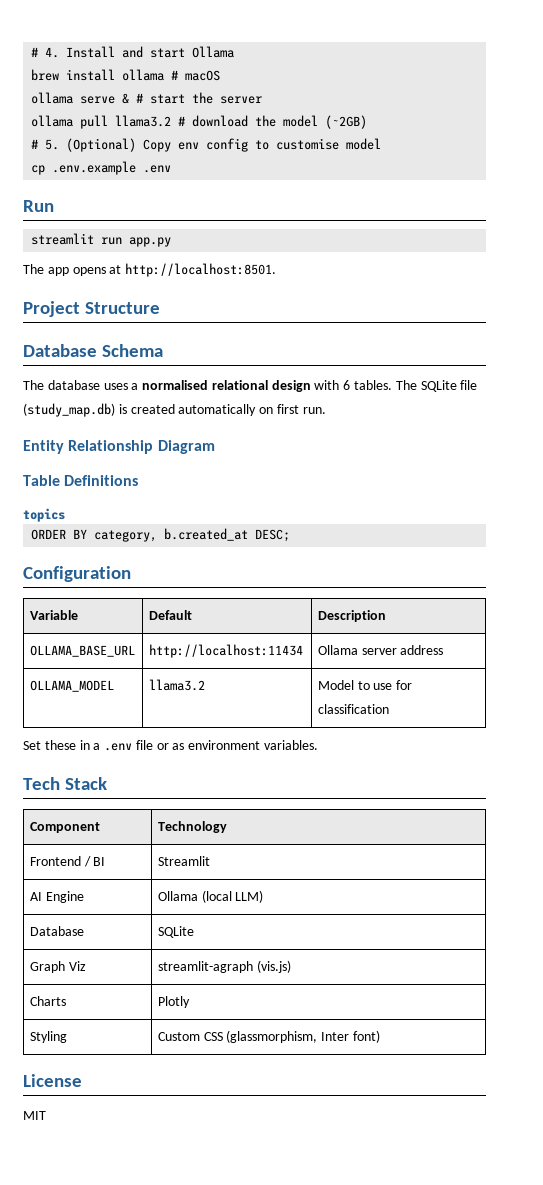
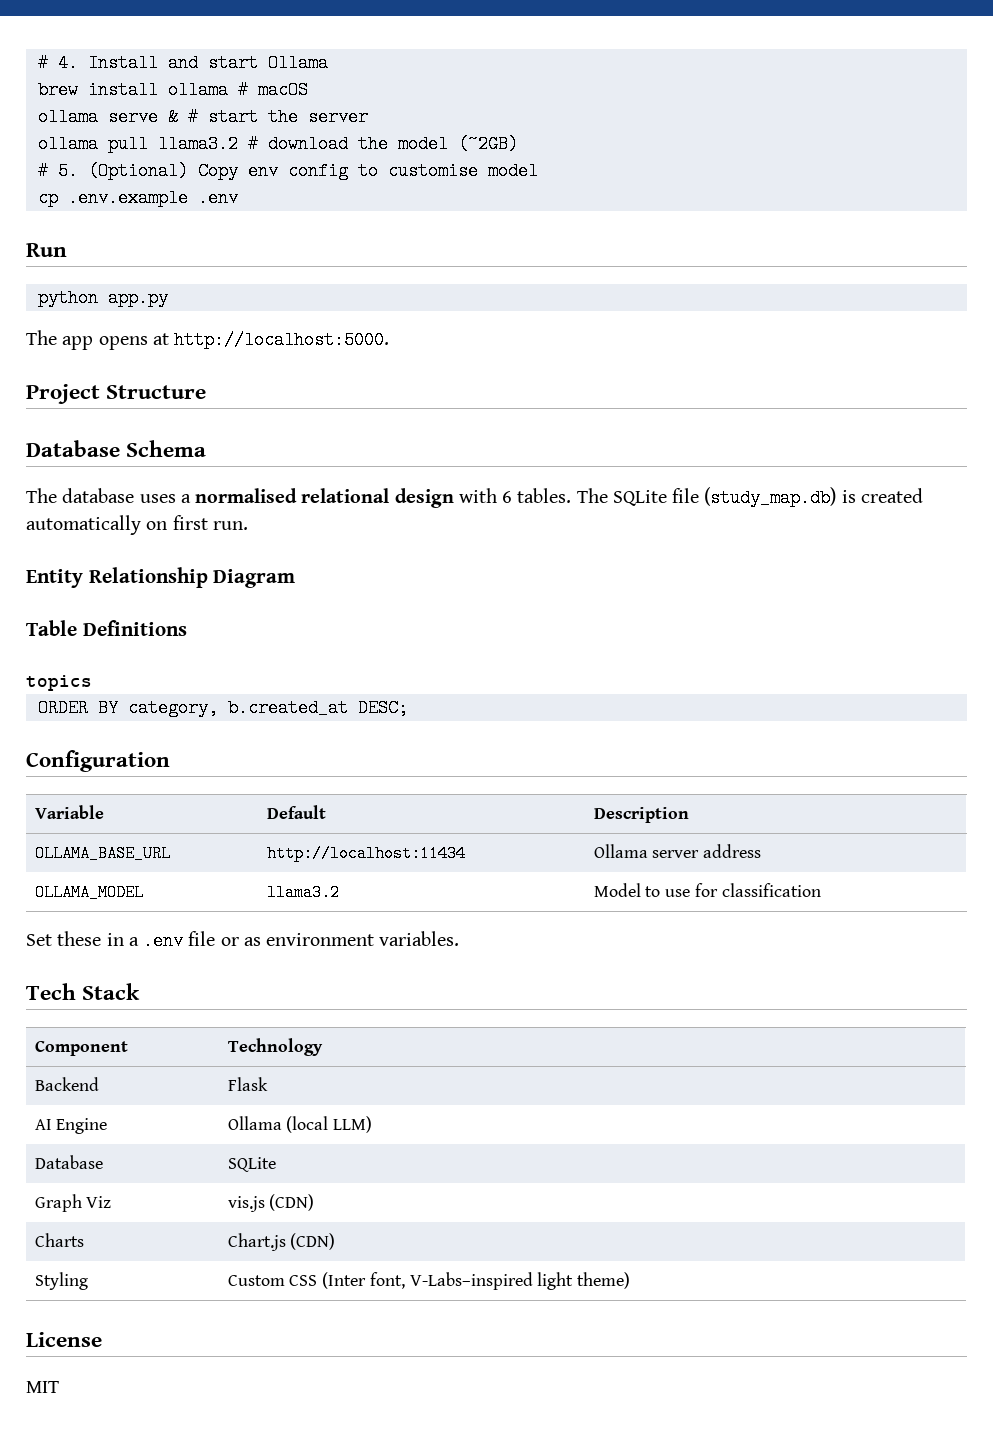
- streamlit run app.py
+ python app.py
- The app opens at http://localhost:8501.
+ The app opens at http://localhost:5000.
- Frontend / BI | Streamlit
+ Backend | Flask
- Graph Viz | streamlit-agraph (vis.js)
+ Graph Viz | vis.js (CDN)
- Charts | Plotly
+ Charts | Chart.js (CDN)
- Styling | Custom CSS (glassmorphism, Inter font)
+ Styling | Custom CSS (Inter font, V-Labs–inspired light theme)

